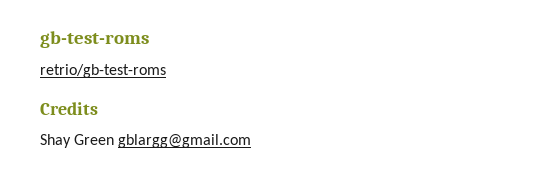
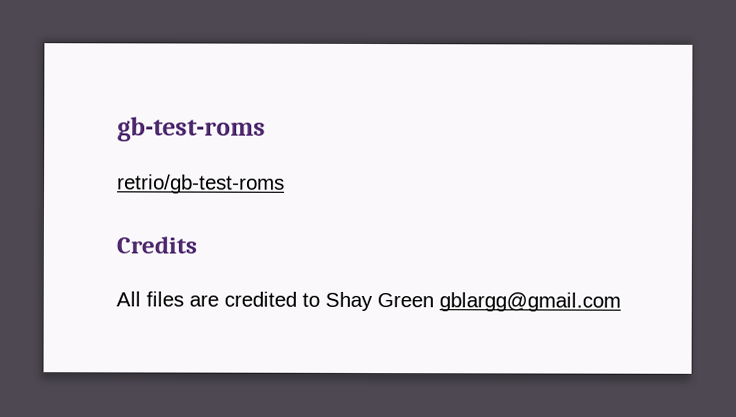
- Shay Green gblargg@gmail.com
+ All files are credited to Shay Green gblargg@gmail.com

